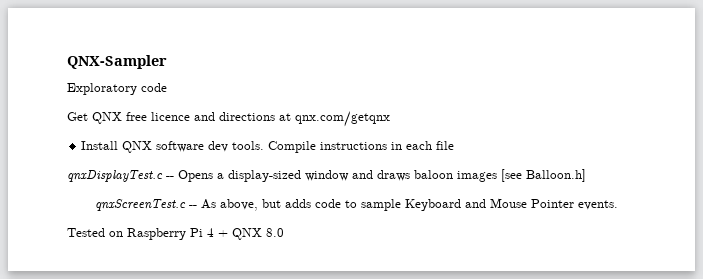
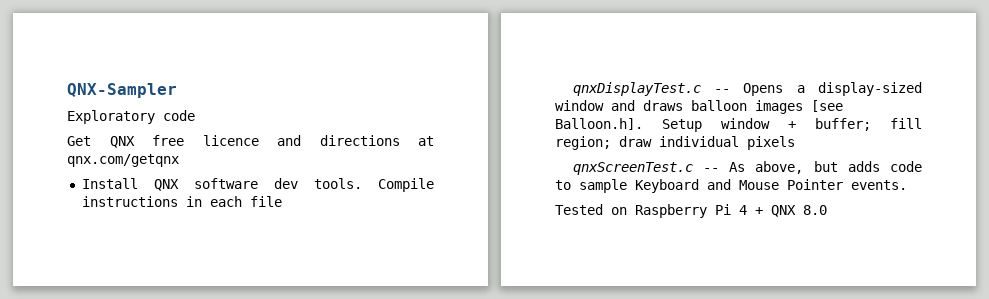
- qnxDisplayTest.c -- Opens a display-sized window and draws baloon images [see Balloon.h]
+ qnxDisplayTest.c -- Opens a display-sized window and draws balloon images [see Balloon.h]. Setup window + buffer; fill region; draw individual pixels

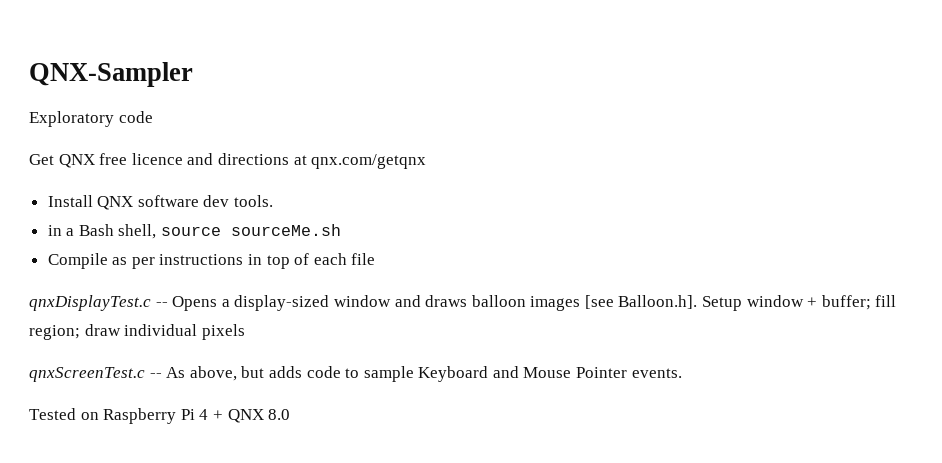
- Install QNX software dev tools. Compile instructions in each file
+ Install QNX software dev tools.
+ in a Bash shell, source sourceMe.sh
+ Compile as per instructions in top of each file

